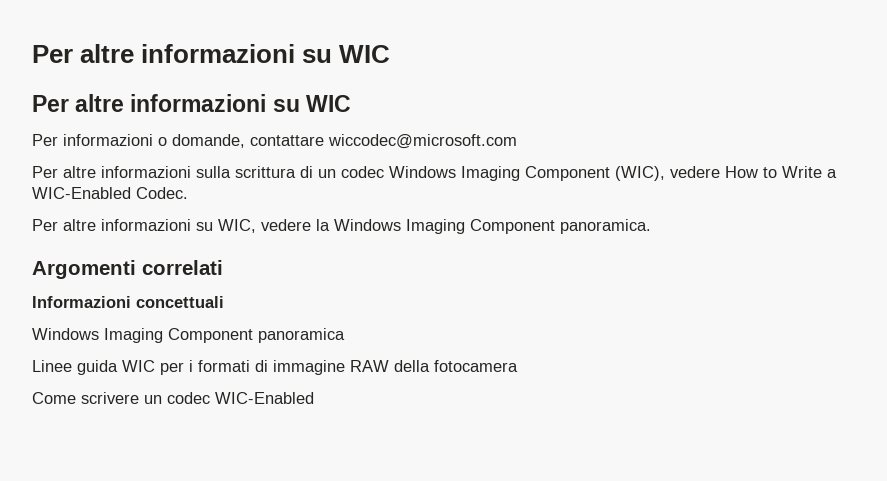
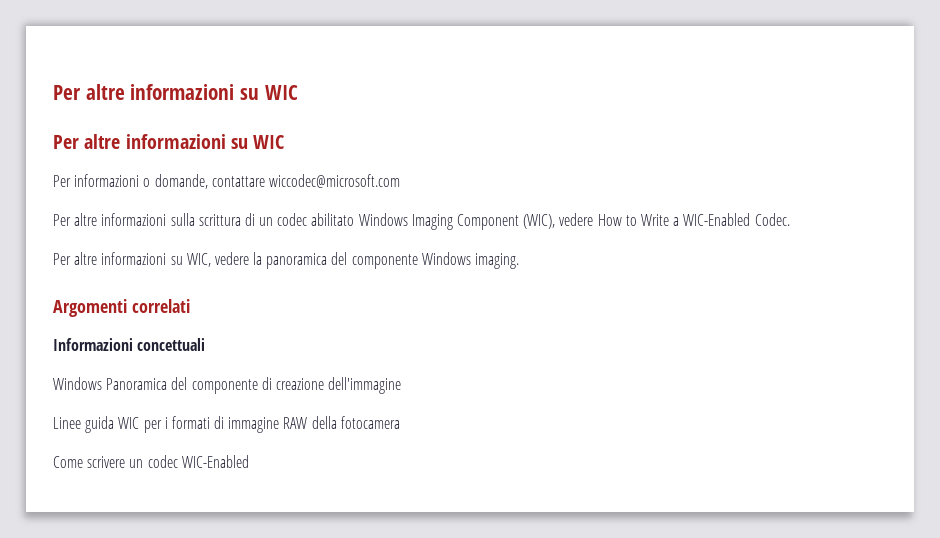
- Per altre informazioni sulla scrittura di un codec Windows Imaging Component (WIC), vedere How to Write a WIC-Enabled Codec.
+ Per altre informazioni sulla scrittura di un codec abilitato Windows Imaging Component (WIC), vedere How to Write a WIC-Enabled Codec.
- Per altre informazioni su WIC, vedere la Windows Imaging Component panoramica.
+ Per altre informazioni su WIC, vedere la panoramica del componente Windows imaging.
- Windows Imaging Component panoramica
+ Windows Panoramica del componente di creazione dell'immagine

